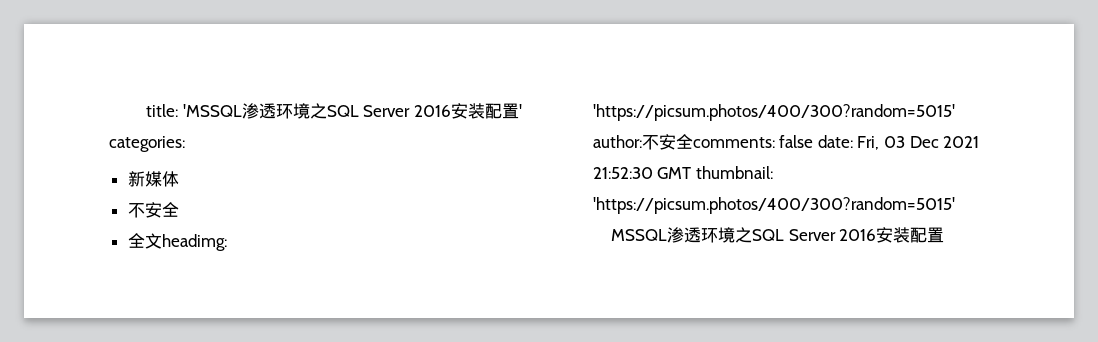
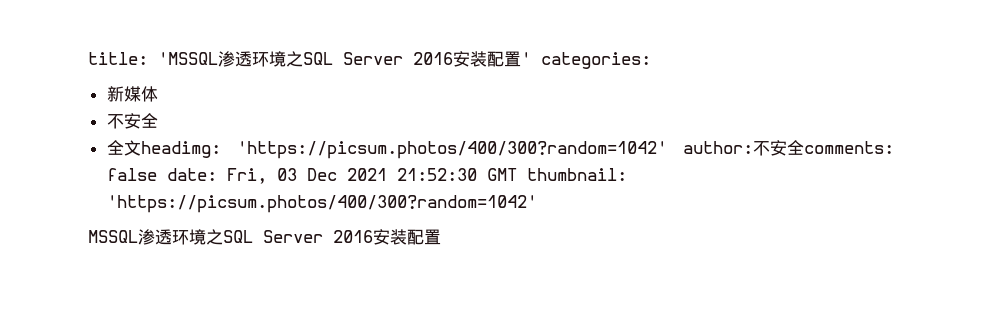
- 全文headimg: 'https://picsum.photos/400/300?random=5015' author:不安全comments: false date: Fri, 03 Dec 2021 21:52:30 GMT thumbnail: 'https://picsum.photos/400/300?random=5015'
+ 全文headimg: 'https://picsum.photos/400/300?random=1042' author:不安全comments: false date: Fri, 03 Dec 2021 21:52:30 GMT thumbnail: 'https://picsum.photos/400/300?random=1042'

